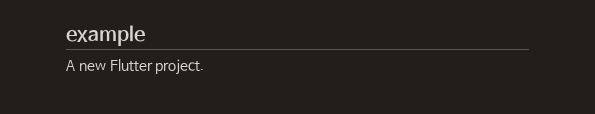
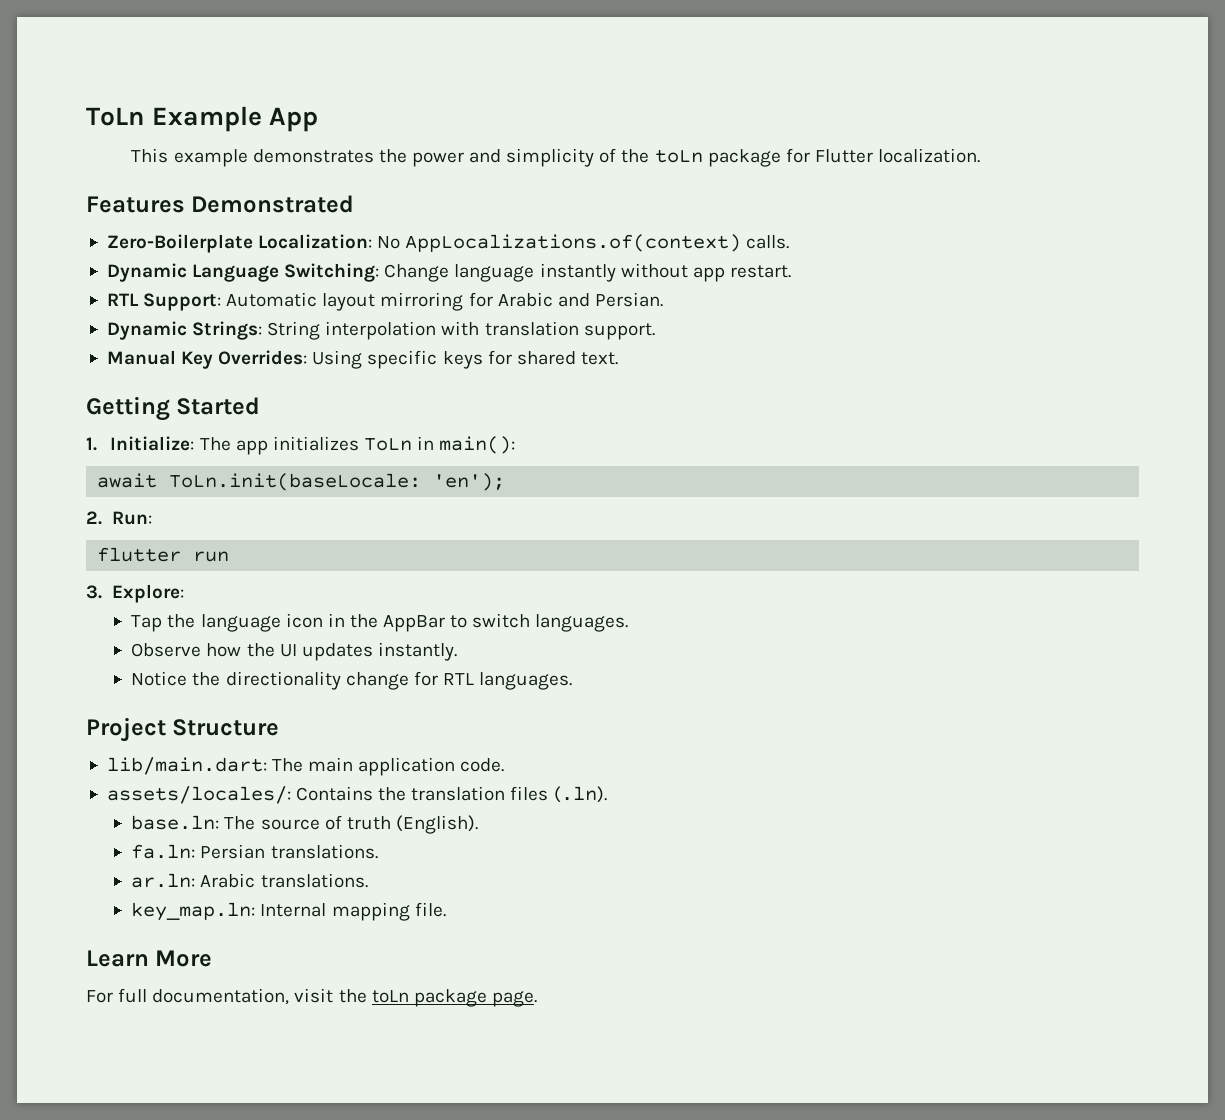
- example
- A new Flutter project.
+ ToLn Example App
+ This example demonstrates the power and simplicity of the toLn package for Flutter localization.
+ Features Demonstrated
+ Zero-Boilerplate Localization: No AppLocalizations.of(context) calls.
+ Dynamic Language Switching: Change language instantly without app restart.
+ RTL Support: Automatic layout mirroring for Arabic and Persian.
+ Dynamic Strings: String interpolation with translation support.
+ Manual Key Overrides: Using specific keys for shared text.
+ Getting Started
+ 1. Initialize: The app initializes ToLn in main():
+ await ToLn.init(baseLocale: 'en');
+ 2. Run:
+ flutter run
+ 3. Explore:
+ Tap the language icon in the AppBar to switch languages.
+ Observe how the UI updates instantly.
+ Notice the directionality change for RTL languages.
+ Project Structure
+ lib/main.dart: The main application code.
+ assets/locales/: Contains the translation files (.ln).
+ base.ln: The source of truth (English).
+ fa.ln: Persian translations.
+ ar.ln: Arabic translations.
+ key_map.ln: Internal mapping file.
+ Learn More
+ For full documentation, visit the toLn package page.

